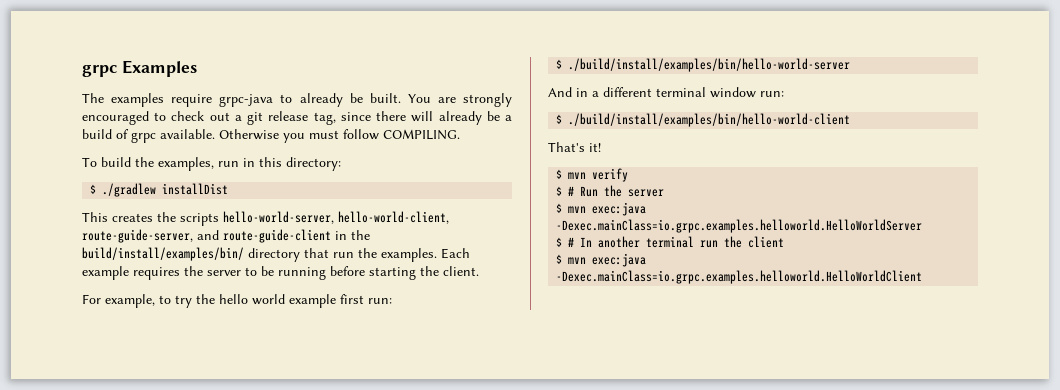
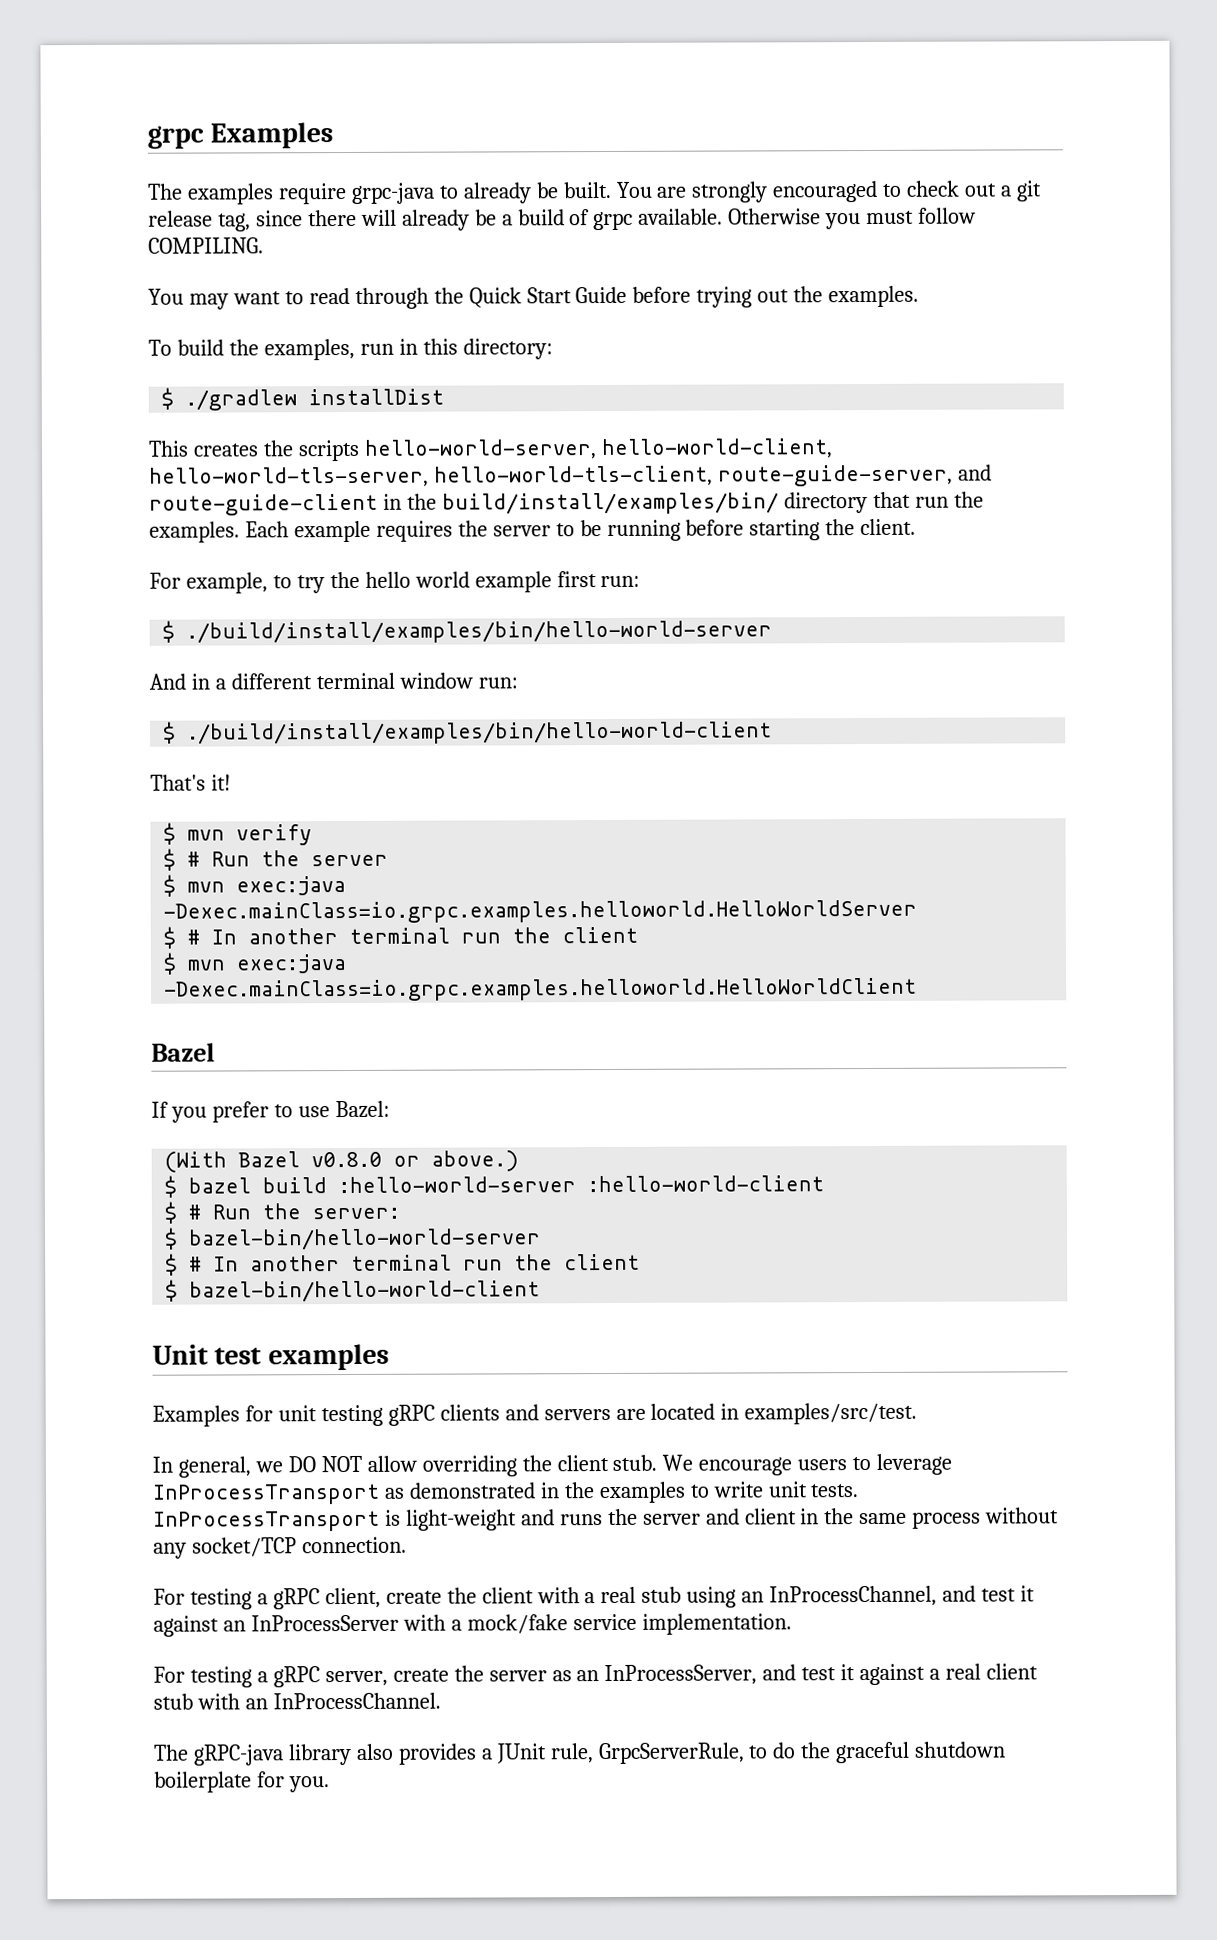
+ You may want to read through the Quick Start Guide before trying out the examples.
- This creates the scripts hello-world-server, hello-world-client, route-guide-server, and route-guide-client in the build/install/examples/bin/ directory that run the examples.
+ This creates the scripts hello-world-server, hello-world-client, hello-world-tls-server, hello-world-tls-client, route-guide-server, and route-guide-client in the build/install/examples/bin/ directory that run the examples.
  $ mvn exec:java -Dexec.mainClass=io.grpc.examples.helloworld.HelloWorldClient
+ Bazel
+ If you prefer to use Bazel:
+ (With Bazel v0.8.0 or above.)
+ $ bazel build :hello-world-server :hello-world-client
+ $ # Run the server:
+ $ bazel-bin/hello-world-server
+ $ # In another terminal run the client
+ $ bazel-bin/hello-world-client
+ Unit test examples
+ Examples for unit testing gRPC clients and servers are located in examples/src/test.
+ In general, we DO NOT allow overriding the client stub. We encourage users to leverage InProcessTransport as demonstrated in the examples to write unit tests. InProcessTransport is light-weight and runs the server and client in the same process without any socket/TCP connection.
+ For testing a gRPC client, create the client with a real stub using an InProcessChannel, and test it against an InProcessServer with a mock/fake service implementation.
+ For testing a gRPC server, create the server as an InProcessServer, and test it against a real client stub with an InProcessChannel.
+ The gRPC-java library also provides a JUnit rule, GrpcServerRule, to do the graceful shutdown boilerplate for you.

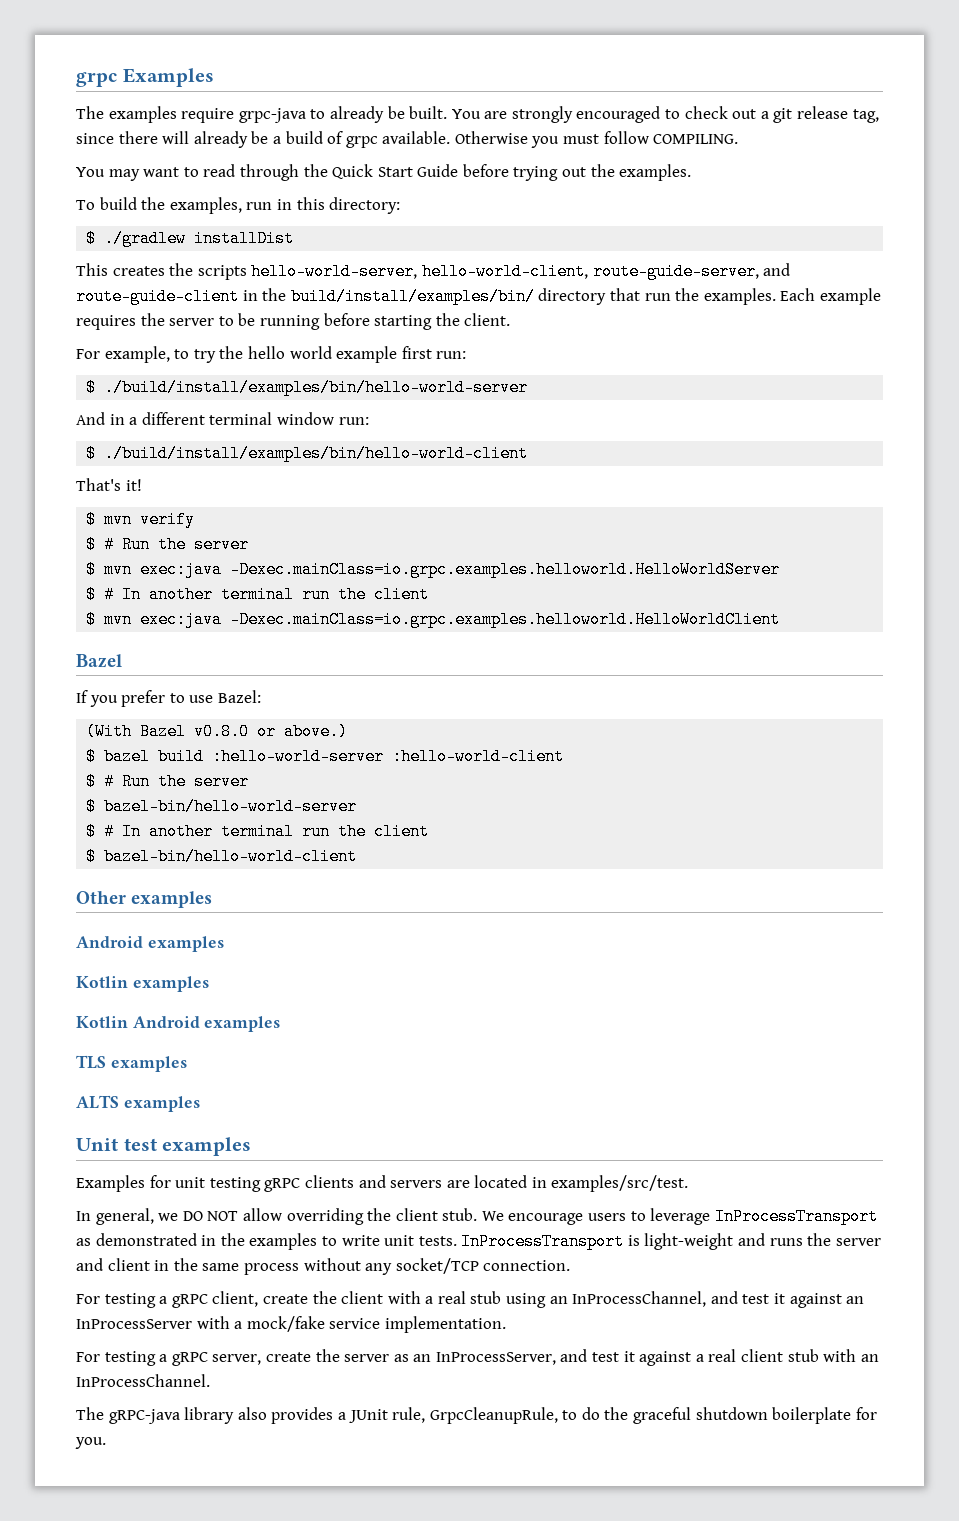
- This creates the scripts hello-world-server, hello-world-client, hello-world-tls-server, hello-world-tls-client, route-guide-server, and route-guide-client in the build/install/examples/bin/ directory that run the examples.
+ This creates the scripts hello-world-server, hello-world-client, route-guide-server, and route-guide-client in the build/install/examples/bin/ directory that run the examples.
  $ bazel build :hello-world-server :hello-world-client
- $ # Run the server:
+ $ # Run the server
+ Other examples
+ Android examples
+ Kotlin examples
+ Kotlin Android examples
+ TLS examples
+ ALTS examples
- The gRPC-java library also provides a JUnit rule, GrpcServerRule, to do the graceful shutdown boilerplate for you.
+ The gRPC-java library also provides a JUnit rule, GrpcCleanupRule, to do the graceful shutdown boilerplate for you.

